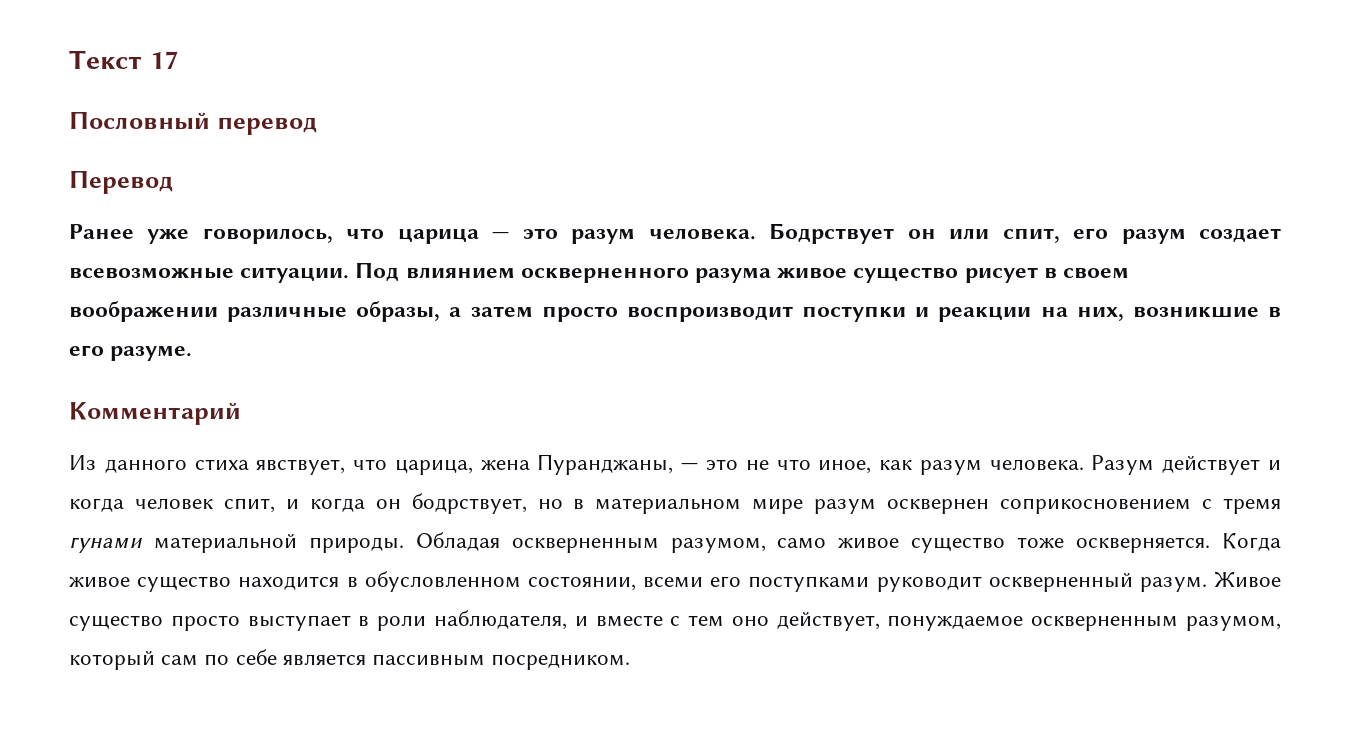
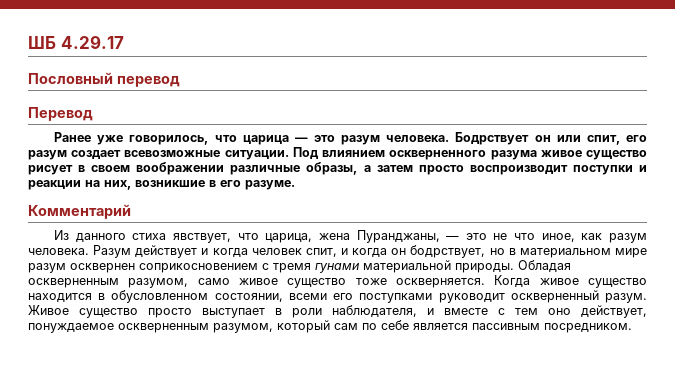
- Текст 17
+ ШБ 4.29.17

